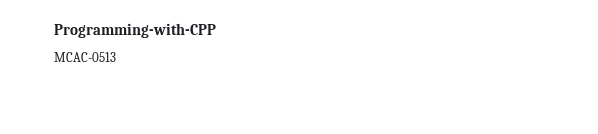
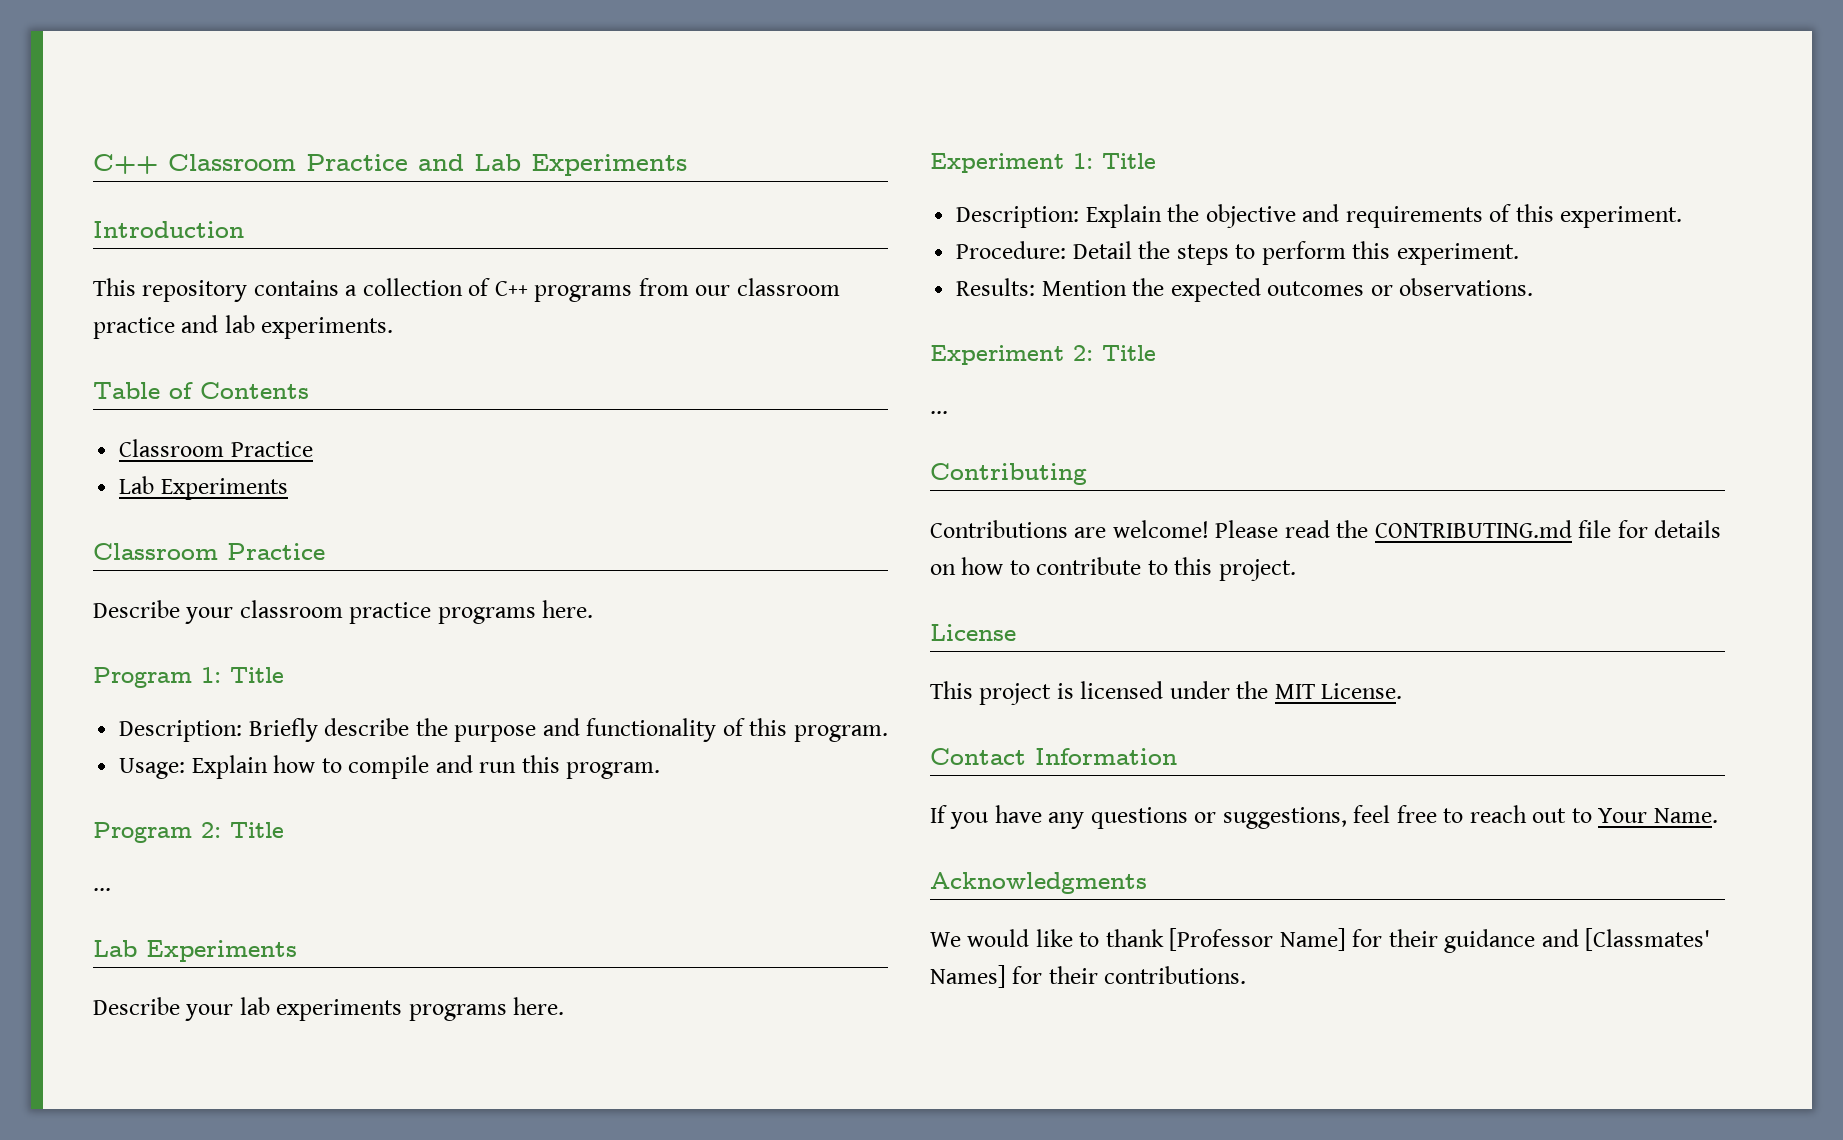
- Programming-with-CPP
- MCAC-0513
+ C++ Classroom Practice and Lab Experiments
+ Introduction
+ This repository contains a collection of C++ programs from our classroom practice and lab experiments.
+ Table of Contents
+ Classroom Practice
+ Lab Experiments
+ Classroom Practice
+ Describe your classroom practice programs here.
+ Program 1: Title
+ Description: Briefly describe the purpose and functionality of this program.
+ Usage: Explain how to compile and run this program.
+ Program 2: Title
+ ...
+ Lab Experiments
+ Describe your lab experiments programs here.
+ Experiment 1: Title
+ Description: Explain the objective and requirements of this experiment.
+ Procedure: Detail the steps to perform this experiment.
+ Results: Mention the expected outcomes or observations.
+ Experiment 2: Title
+ ...
+ Contributing
+ Contributions are welcome! Please read the CONTRIBUTING.md file for details on how to contribute to this project.
+ License
+ This project is licensed under the MIT License.
+ Contact Information
+ If you have any questions or suggestions, feel free to reach out to Your Name.
+ Acknowledgments
+ We would like to thank [Professor Name] for their guidance and [Classmates' Names] for their contributions.

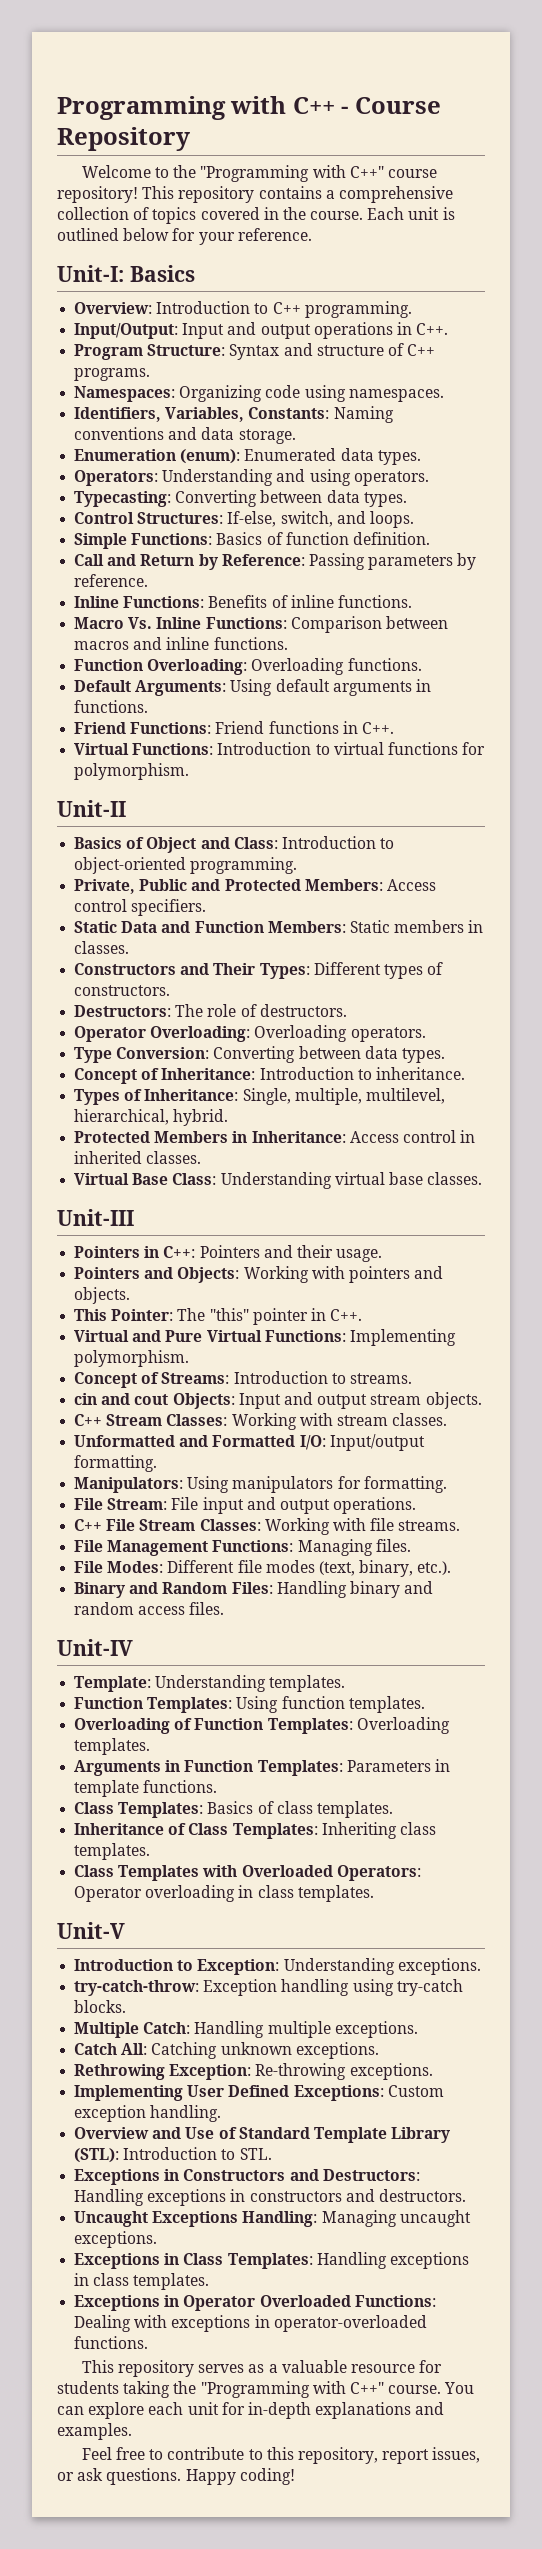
- C++ Classroom Practice and Lab Experiments
- Introduction
- This repository contains a collection of C++ programs from our classroom practice and lab experiments.
- Table of Contents
- Classroom Practice
- Lab Experiments
- Classroom Practice
- Describe your classroom practice programs here.
- Program 1: Title
- Description: Briefly describe the purpose and functionality of this program.
- Usage: Explain how to compile and run this program.
- Program 2: Title
- ...
- Lab Experiments
- Describe your lab experiments programs here.
- Experiment 1: Title
- Description: Explain the objective and requirements of this experiment.
- Procedure: Detail the steps to perform this experiment.
- Results: Mention the expected outcomes or observations.
- Experiment 2: Title
- ...
- Contributing
- Contributions are welcome! Please read the CONTRIBUTING.md file for details on how to contribute to this project.
- License
- This project is licensed under the MIT License.
- Contact Information
- If you have any questions or suggestions, feel free to reach out to Your Name.
- Acknowledgments
- We would like to thank [Professor Name] for their guidance and [Classmates' Names] for their contributions.
+ Programming with C++ - Course Repository
+ Welcome to the "Programming with C++" course repository! This repository contains a comprehensive collection of topics covered in the course. Each unit is outlined below for your reference.
+ Unit-I: Basics
+ Overview: Introduction to C++ programming.
+ Input/Output: Input and output operations in C++.
+ Program Structure: Syntax and structure of C++ programs.
+ Namespaces: Organizing code using namespaces.
+ Identifiers, Variables, Constants: Naming conventions and data storage.
+ Enumeration (enum): Enumerated data types.
+ Operators: Understanding and using operators.
+ Typecasting: Converting between data types.
+ Control Structures: If-else, switch, and loops.
+ Simple Functions: Basics of function definition.
+ Call and Return by Reference: Passing parameters by reference.
+ Inline Functions: Benefits of inline functions.
+ Macro Vs. Inline Functions: Comparison between macros and inline functions.
+ Function Overloading: Overloading functions.
+ Default Arguments: Using default arguments in functions.
+ Friend Functions: Friend functions in C++.
+ Virtual Functions: Introduction to virtual functions for polymorphism.
+ Unit-II
+ Basics of Object and Class: Introduction to object-oriented programming.
+ Private, Public and Protected Members: Access control specifiers.
+ Static Data and Function Members: Static members in classes.
+ Constructors and Their Types: Different types of constructors.
+ Destructors: The role of destructors.
+ Operator Overloading: Overloading operators.
+ Type Conversion: Converting between data types.
+ Concept of Inheritance: Introduction to inheritance.
+ Types of Inheritance: Single, multiple, multilevel, hierarchical, hybrid.
+ Protected Members in Inheritance: Access control in inherited classes.
+ Virtual Base Class: Understanding virtual base classes.
+ Unit-III
+ Pointers in C++: Pointers and their usage.
+ Pointers and Objects: Working with pointers and objects.
+ This Pointer: The "this" pointer in C++.
+ Virtual and Pure Virtual Functions: Implementing polymorphism.
+ Concept of Streams: Introduction to streams.
+ cin and cout Objects: Input and output stream objects.
+ C++ Stream Classes: Working with stream classes.
+ Unformatted and Formatted I/O: Input/output formatting.
+ Manipulators: Using manipulators for formatting.
+ File Stream: File input and output operations.
+ C++ File Stream Classes: Working with file streams.
+ File Management Functions: Managing files.
+ File Modes: Different file modes (text, binary, etc.).
+ Binary and Random Files: Handling binary and random access files.
+ Unit-IV
+ Template: Understanding templates.
+ Function Templates: Using function templates.
+ Overloading of Function Templates: Overloading templates.
+ Arguments in Function Templates: Parameters in template functions.
+ Class Templates: Basics of class templates.
+ Inheritance of Class Templates: Inheriting class templates.
+ Class Templates with Overloaded Operators: Operator overloading in class templates.
+ Unit-V
+ Introduction to Exception: Understanding exceptions.
+ try-catch-throw: Exception handling using try-catch blocks.
+ Multiple Catch: Handling multiple exceptions.
+ Catch All: Catching unknown exceptions.
+ Rethrowing Exception: Re-throwing exceptions.
+ Implementing User Defined Exceptions: Custom exception handling.
+ Overview and Use of Standard Template Library (STL): Introduction to STL.
+ Exceptions in Constructors and Destructors: Handling exceptions in constructors and destructors.
+ Uncaught Exceptions Handling: Managing uncaught exceptions.
+ Exceptions in Class Templates: Handling exceptions in class templates.
+ Exceptions in Operator Overloaded Functions: Dealing with exceptions in operator-overloaded functions.
+ This repository serves as a valuable resource for students taking the "Programming with C++" course. You can explore each unit for in-depth explanations and examples.
+ Feel free to contribute to this repository, report issues, or ask questions. Happy coding!

